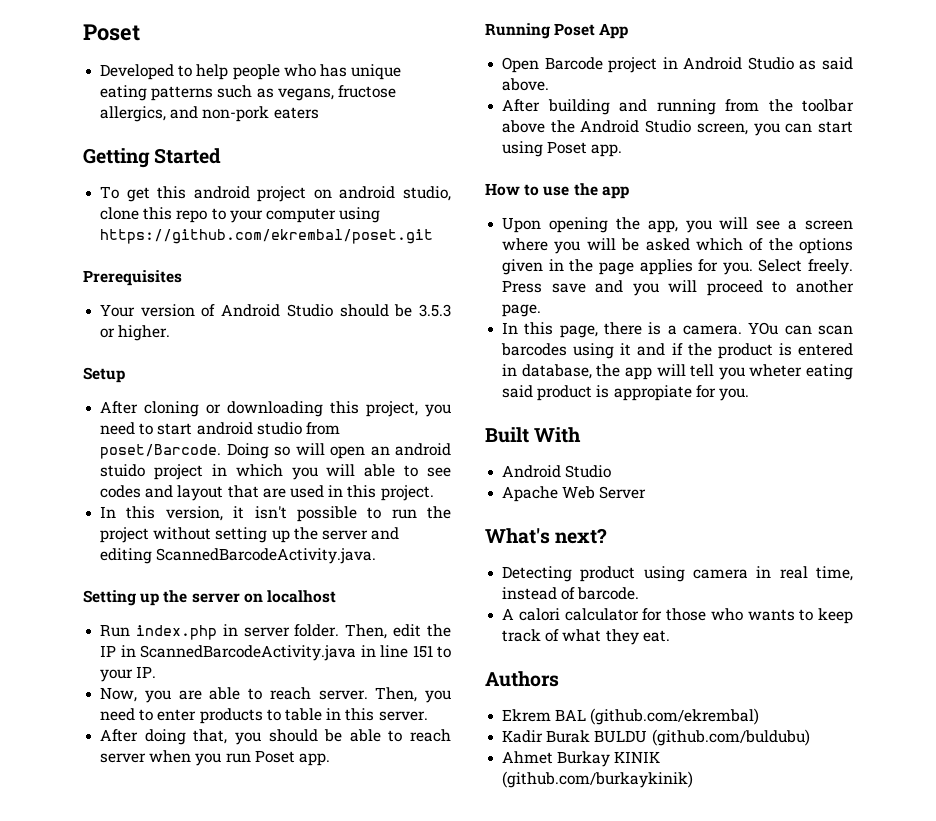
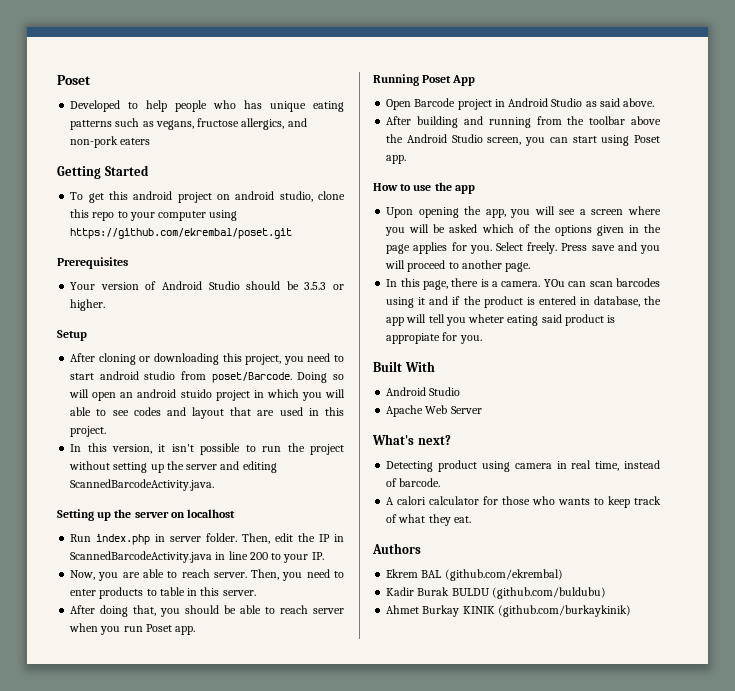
- Then, edit the IP in ScannedBarcodeActivity.java in line 151 to your IP.
+ Then, edit the IP in ScannedBarcodeActivity.java in line 200 to your IP.

